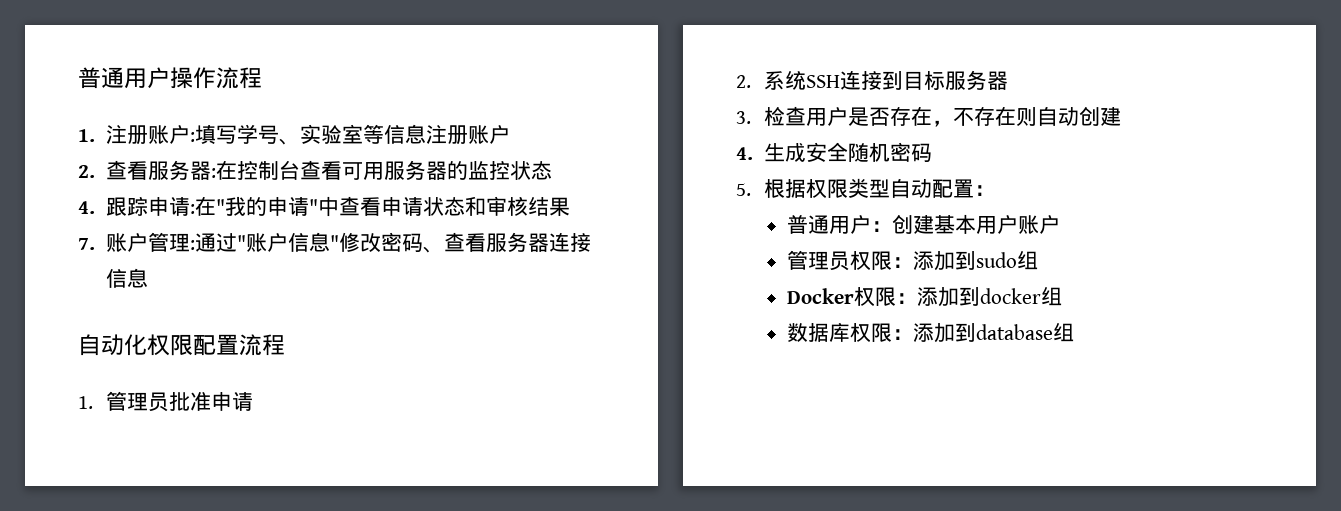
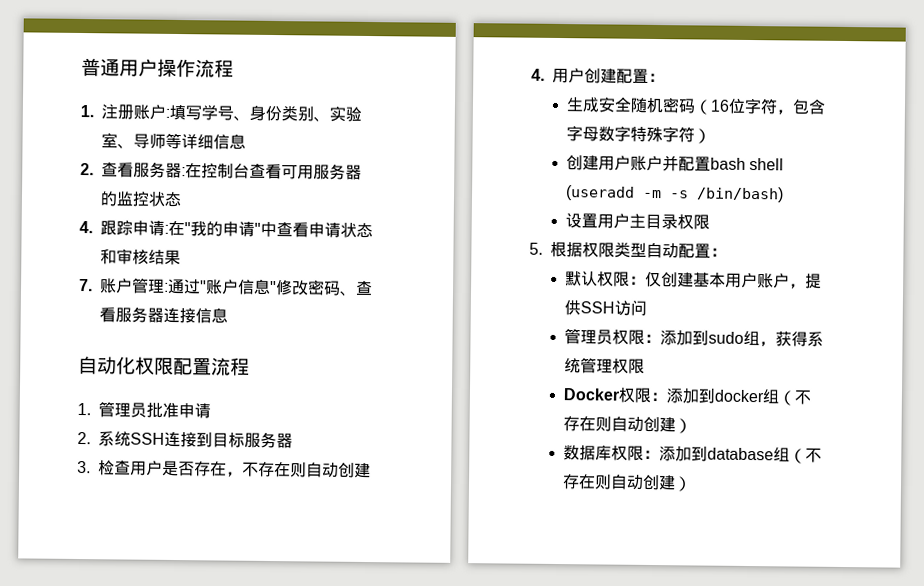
- 1.注册账户:填写学号、实验室等信息注册账户
+ 1.注册账户:填写学号、身份类别、实验室、导师等详细信息
- 4.生成安全随机密码
+ 4.用户创建配置：
+ 生成安全随机密码（16位字符，包含字母数字特殊字符）
+ 创建用户账户并配置bash shell (useradd -m -s /bin/bash)
+ 设置用户主目录权限
- 普通用户：创建基本用户账户
+ 默认权限：仅创建基本用户账户，提供SSH访问
- 管理员权限：添加到sudo组
+ 管理员权限：添加到sudo组，获得系统管理权限
- Docker权限：添加到docker组
+ Docker权限：添加到docker组（不存在则自动创建）
- 数据库权限：添加到database组
+ 数据库权限：添加到database组（不存在则自动创建）

